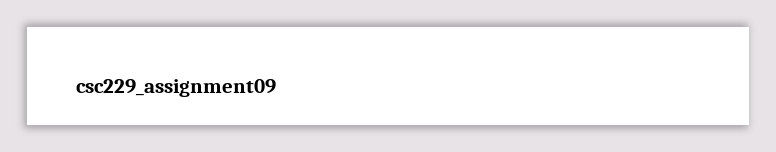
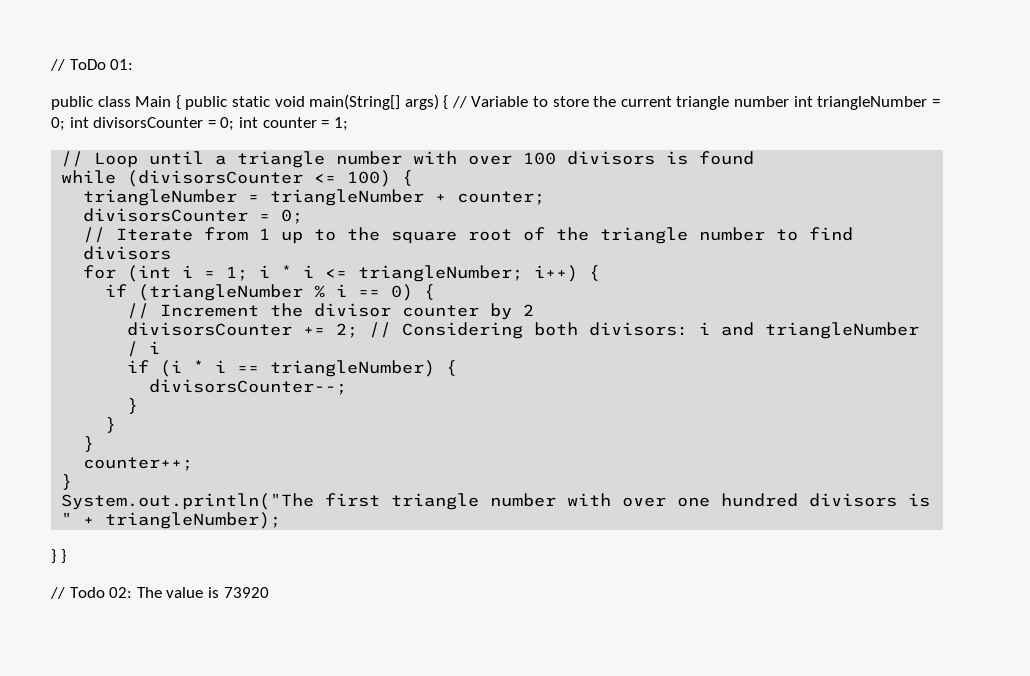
- csc229_assignment09
+ // ToDo 01:
+ public class Main { public static void main(String[] args) { // Variable to store the current triangle number int triangleNumber = 0; int divisorsCounter = 0; int counter = 1;
+ // Loop until a triangle number with over 100 divisors is found
+ while (divisorsCounter <= 100) {
+ triangleNumber = triangleNumber + counter;
+ divisorsCounter = 0;
+ // Iterate from 1 up to the square root of the triangle number to find divisors
+ for (int i = 1; i * i <= triangleNumber; i++) {
+ if (triangleNumber % i == 0) {
+ // Increment the divisor counter by 2
+ divisorsCounter += 2; // Considering both divisors: i and triangleNumber / i
+ if (i * i == triangleNumber) {
+ divisorsCounter--;
+ }
+ }
+ }
+ counter++;
+ }
+ System.out.println("The first triangle number with over one hundred divisors is " + triangleNumber);
+ } }
+ // Todo 02: The value is 73920

